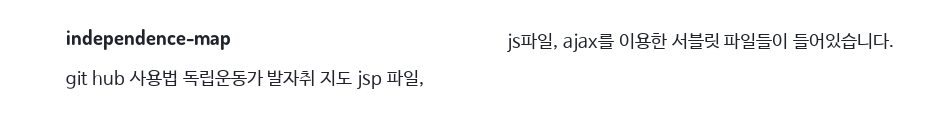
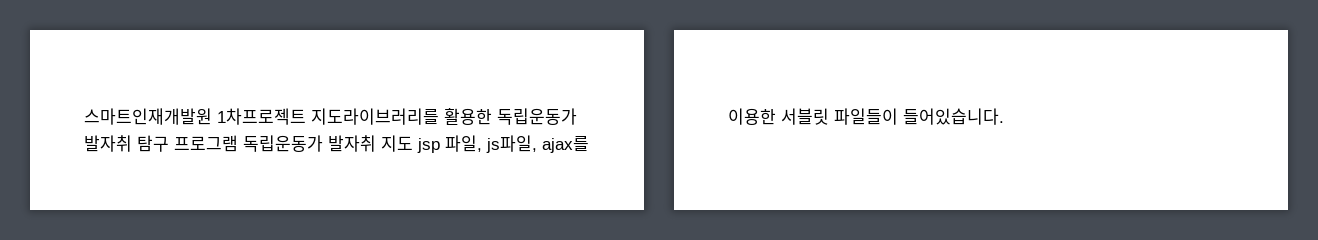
- independence-map
- git hub 사용법 독립운동가 발자취 지도 jsp 파일, js파일, ajax를 이용한 서블릿 파일들이 들어있습니다.
+ 스마트인재개발원 1차프로젝트 지도라이브러리를 활용한 독립운동가 발자취 탐구 프로그램 독립운동가 발자취 지도 jsp 파일, js파일, ajax를 이용한 서블릿 파일들이 들어있습니다.

